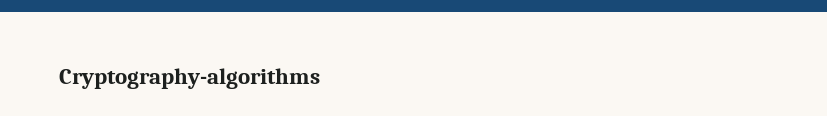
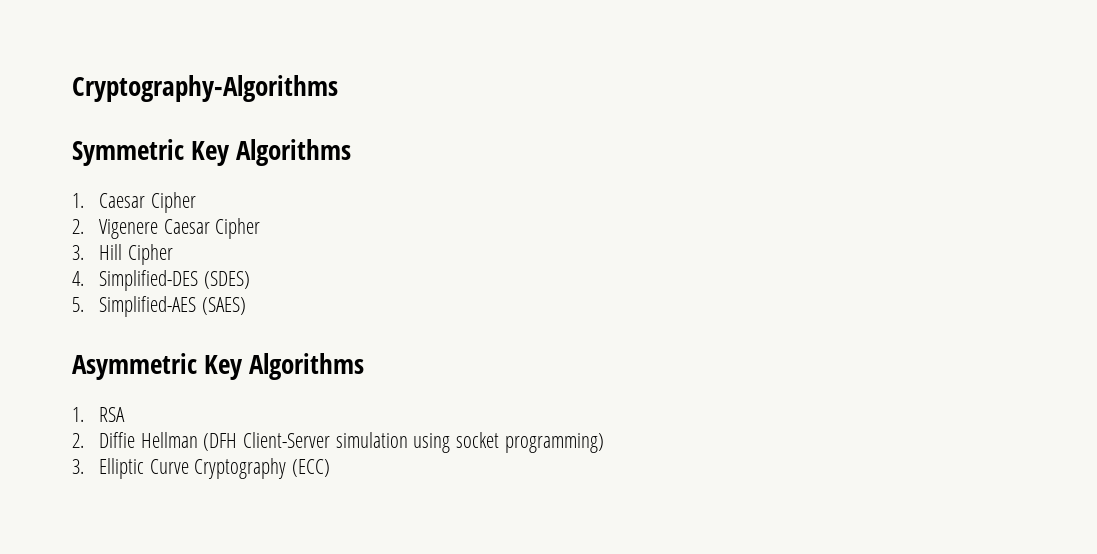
- Cryptography-algorithms
+ Cryptography-Algorithms
+ Symmetric Key Algorithms
+ 1. Caesar Cipher
+ 2. Vigenere Caesar Cipher
+ 3. Hill Cipher
+ 4. Simplified-DES (SDES)
+ 5. Simplified-AES (SAES)
+ Asymmetric Key Algorithms
+ 1. RSA
+ 2. Diffie Hellman (DFH Client-Server simulation using socket programming)
+ 3. Elliptic Curve Cryptography (ECC)

